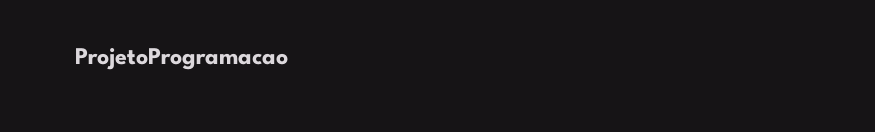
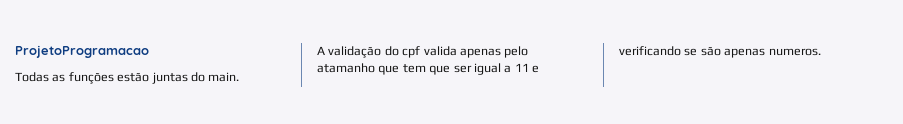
+ Todas as funções estão juntas do main.
+ A validação do cpf valida apenas pelo atamanho que tem que ser igual a 11 e verificando se são apenas numeros.

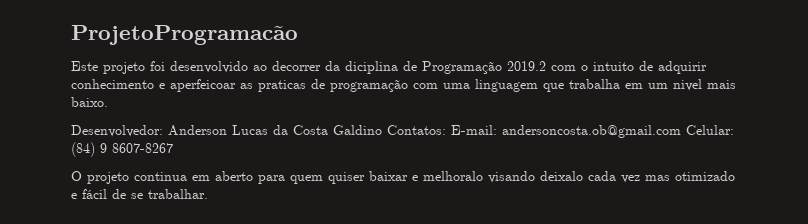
- ProjetoProgramacao
- Todas as funções estão juntas do main.
- A validação do cpf valida apenas pelo atamanho que tem que ser igual a 11 e verificando se são apenas numeros.
+ ProjetoProgramacão
+ Este projeto foi desenvolvido ao decorrer da diciplina de Programação 2019.2 com o intuito de adquirir conhecimento e aperfeicoar as praticas de programação com uma linguagem que trabalha em um nivel mais baixo.
+ Desenvolvedor: Anderson Lucas da Costa Galdino Contatos: E-mail: andersoncosta.ob@gmail.com Celular: (84) 9 8607-8267
+ O projeto continua em aberto para quem quiser baixar e melhoralo visando deixalo cada vez mas otimizado e fácil de se trabalhar.

